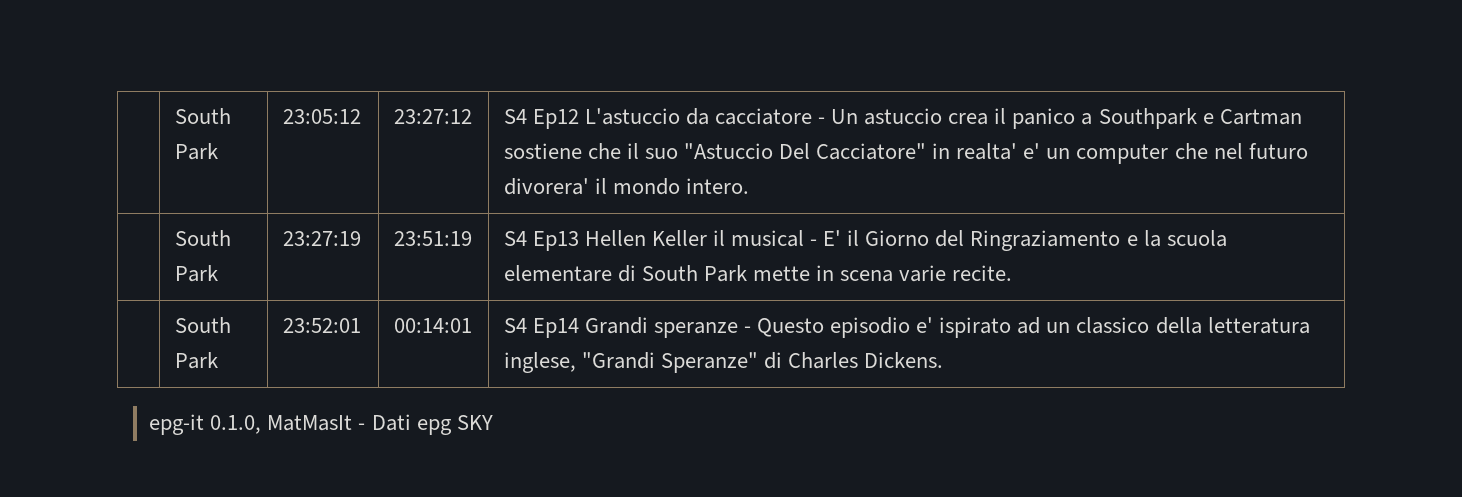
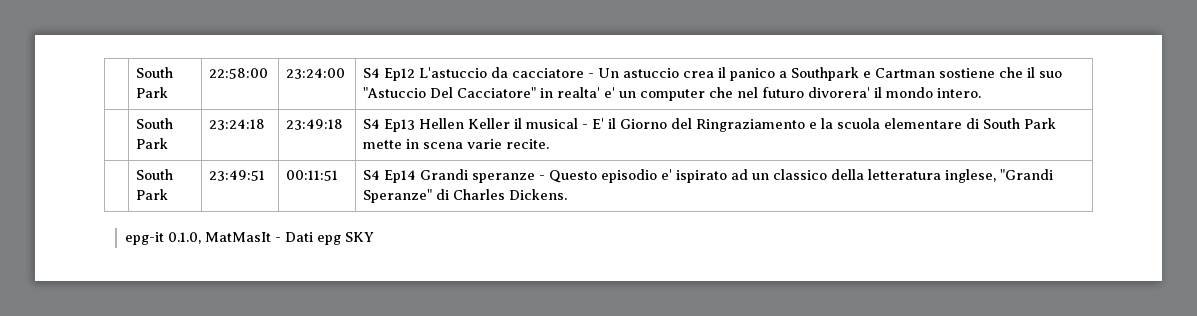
- | South Park | 23:05:12 | 23:27:12 | S4 Ep12 L'astuccio da cacciatore - Un astuccio crea il panico a Southpark e Cartman sostiene che il suo "Astuccio Del Cacciatore" in realta' e' un computer che nel futuro divorera' il mondo intero.
+ | South Park | 22:58:00 | 23:24:00 | S4 Ep12 L'astuccio da cacciatore - Un astuccio crea il panico a Southpark e Cartman sostiene che il suo "Astuccio Del Cacciatore" in realta' e' un computer che nel futuro divorera' il mondo intero.
- | South Park | 23:27:19 | 23:51:19 | S4 Ep13 Hellen Keller il musical - E' il Giorno del Ringraziamento e la scuola elementare di South Park mette in scena varie recite.
+ | South Park | 23:24:18 | 23:49:18 | S4 Ep13 Hellen Keller il musical - E' il Giorno del Ringraziamento e la scuola elementare di South Park mette in scena varie recite.
- | South Park | 23:52:01 | 00:14:01 | S4 Ep14 Grandi speranze - Questo episodio e' ispirato ad un classico della letteratura inglese, "Grandi Speranze" di Charles Dickens.
+ | South Park | 23:49:51 | 00:11:51 | S4 Ep14 Grandi speranze - Questo episodio e' ispirato ad un classico della letteratura inglese, "Grandi Speranze" di Charles Dickens.

